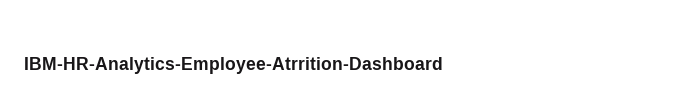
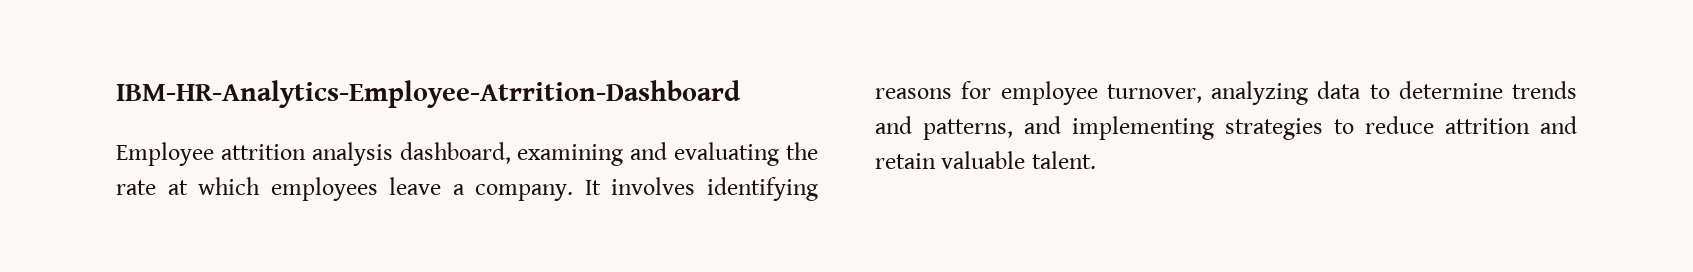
+ Employee attrition analysis dashboard, examining and evaluating the rate at which employees leave a company. It involves identifying reasons for employee turnover, analyzing data to determine trends and patterns, and implementing strategies to reduce attrition and retain valuable talent.

